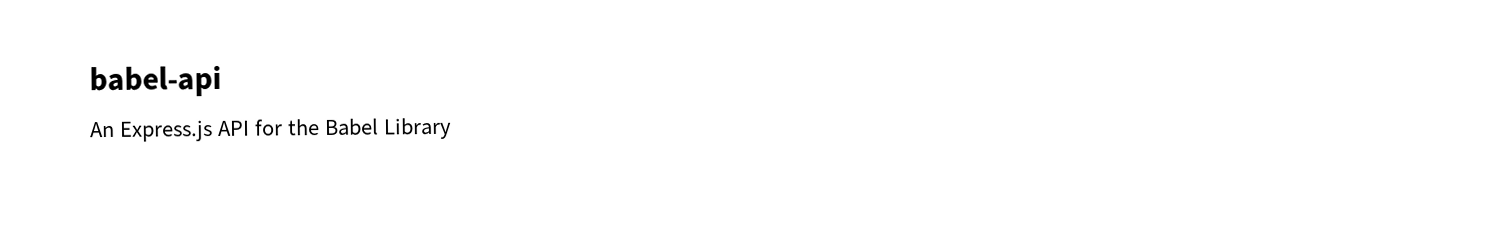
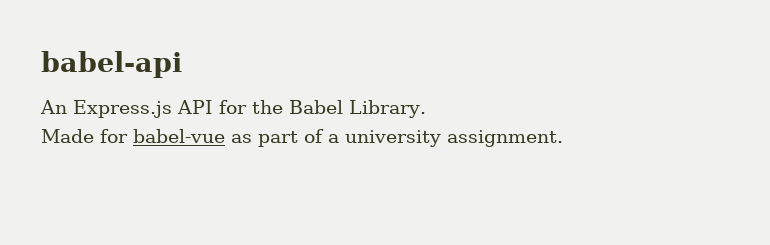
- An Express.js API for the Babel Library
+ An Express.js API for the Babel Library.
+ Made for babel-vue as part of a university assignment.

